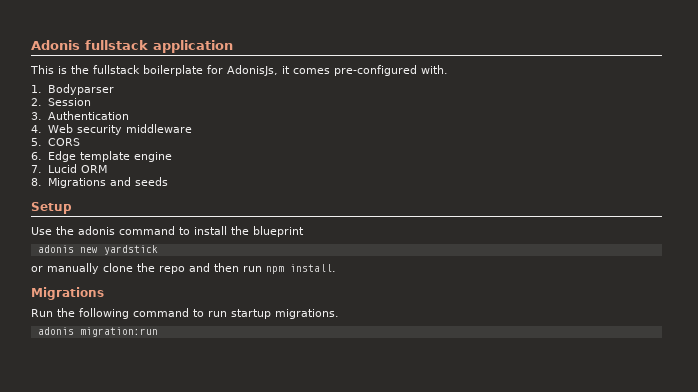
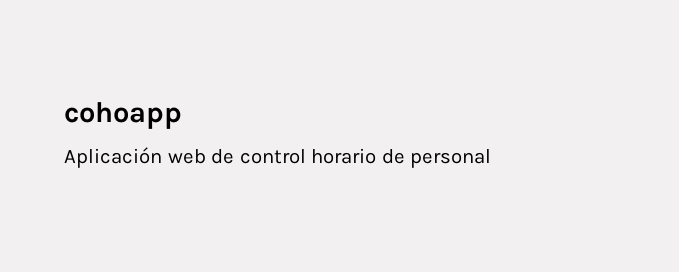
- Adonis fullstack application
- This is the fullstack boilerplate for AdonisJs, it comes pre-configured with.
- 1. Bodyparser
- 2. Session
- 3. Authentication
- 4. Web security middleware
- 5. CORS
- 6. Edge template engine
- 7. Lucid ORM
- 8. Migrations and seeds
- Setup
- Use the adonis command to install the blueprint
- adonis new yardstick
- or manually clone the repo and then run npm install.
- Migrations
- Run the following command to run startup migrations.
- adonis migration:run
+ cohoapp
+ Aplicación web de control horario de personal

